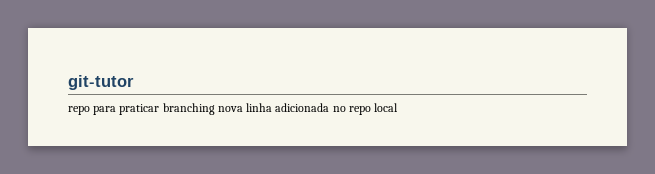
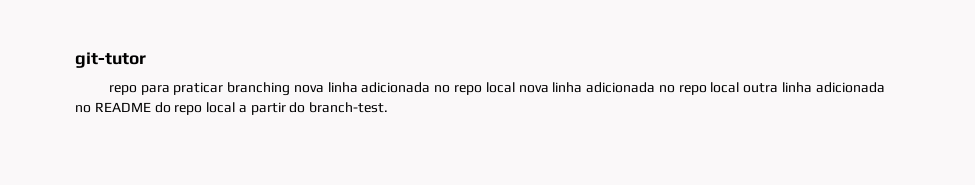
- repo para praticar branching nova linha adicionada no repo local
+ repo para praticar branching nova linha adicionada no repo local nova linha adicionada no repo local outra linha adicionada no README do repo local a partir do branch-test.

